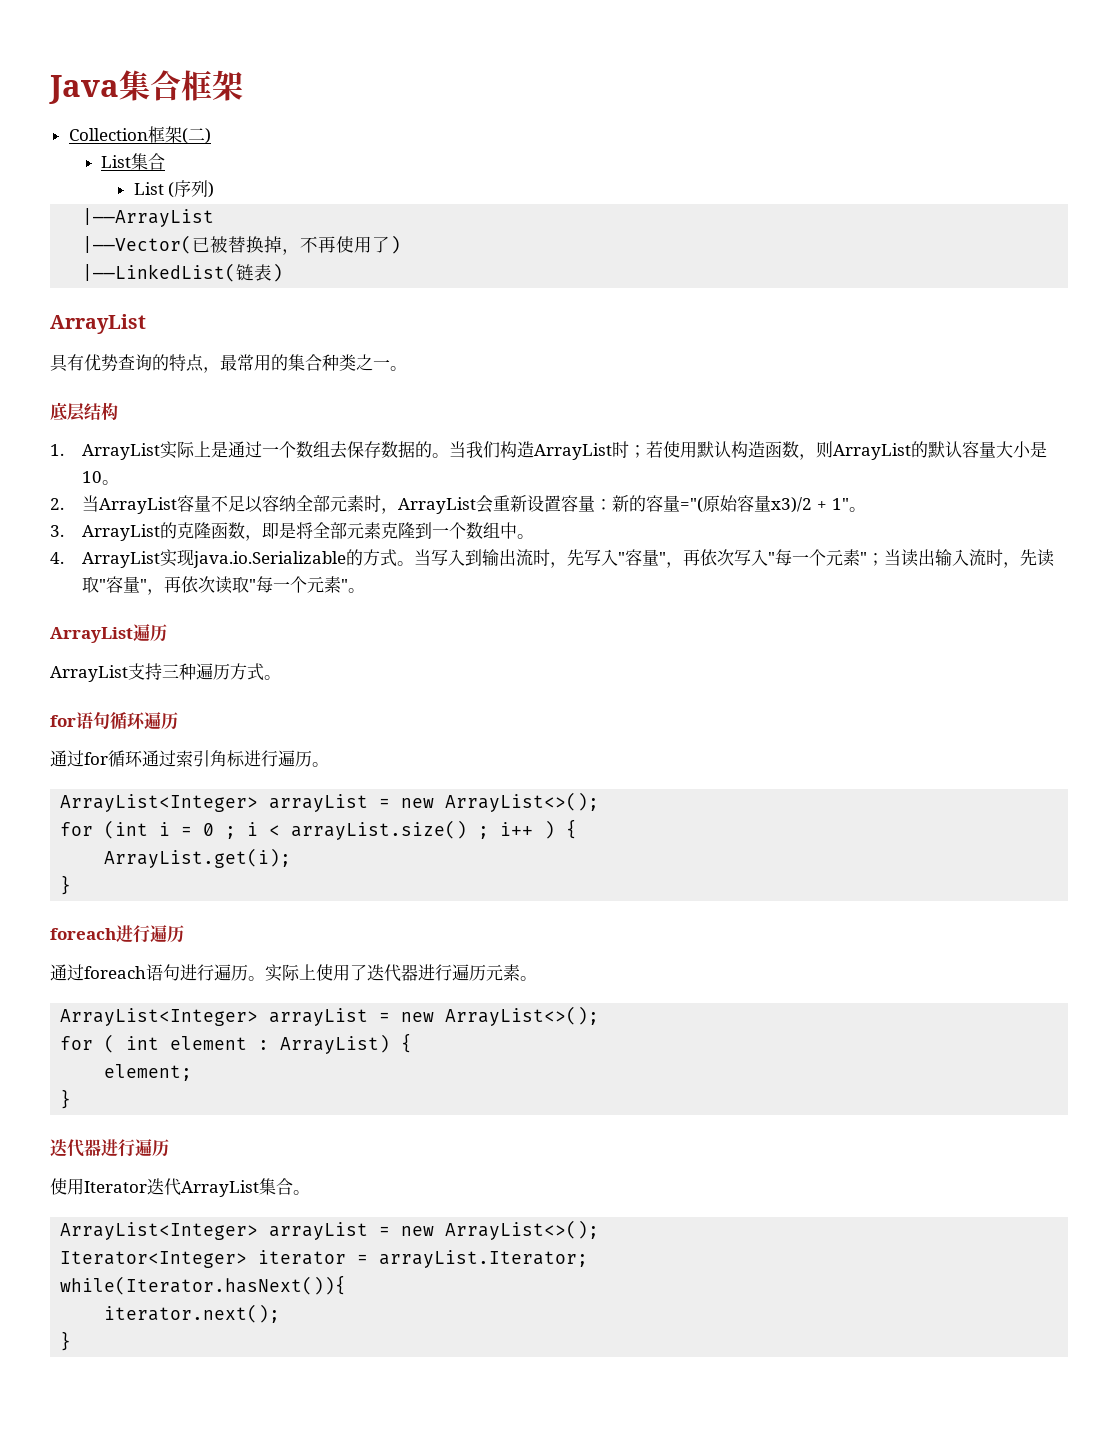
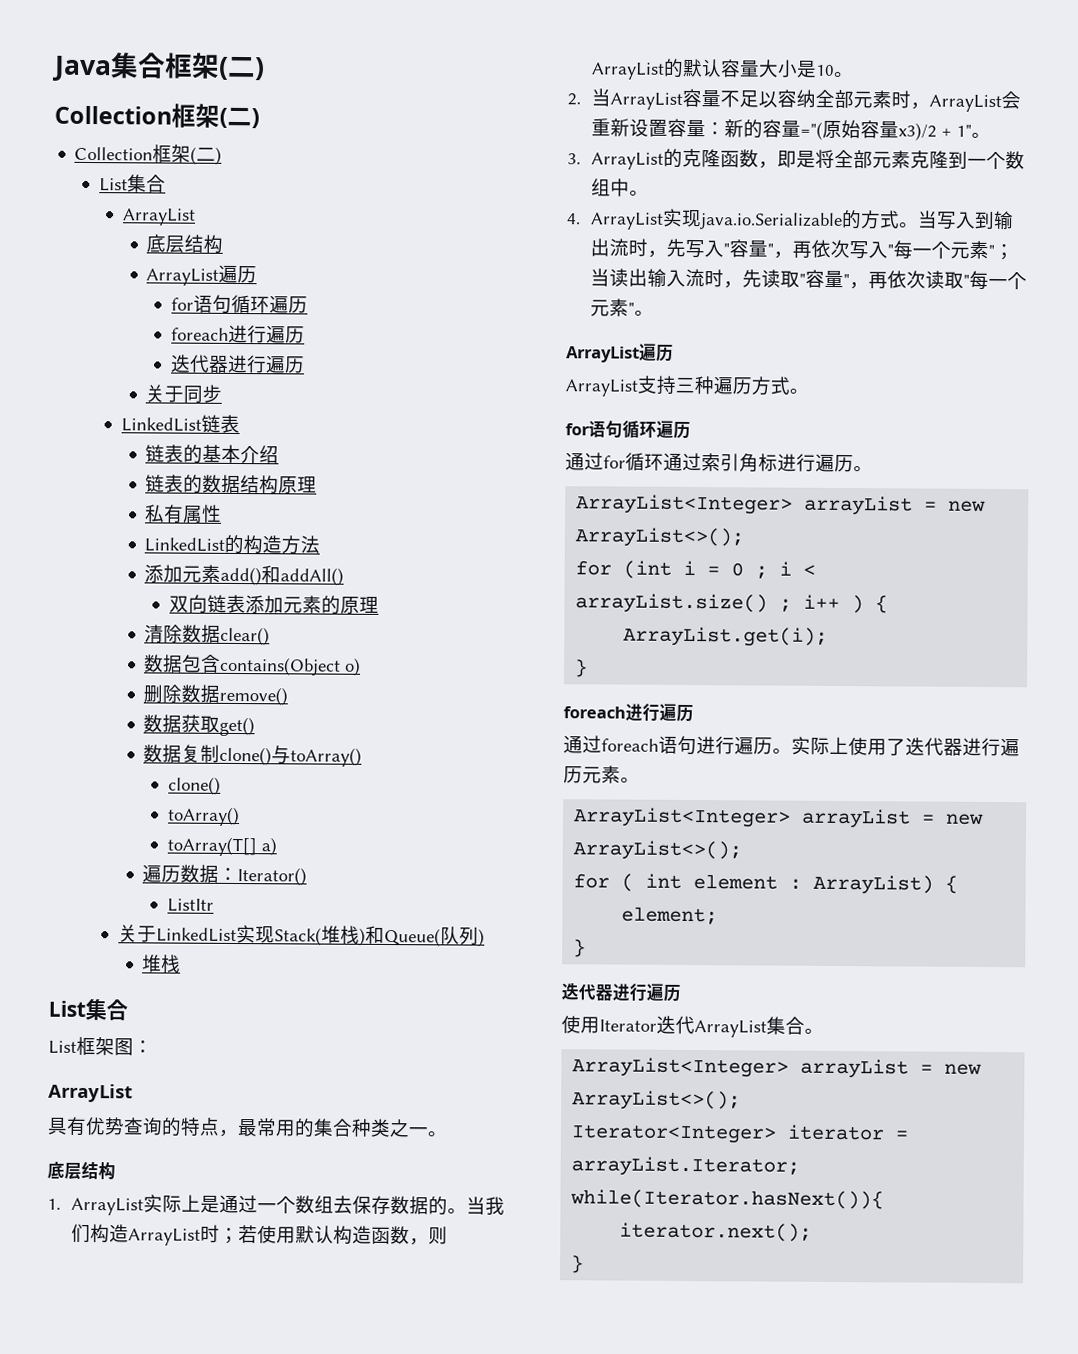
- Java集合框架
+ Java集合框架(二)
+ Collection框架(二)
  Collection框架(二)
  List集合
- List (序列)
- |——ArrayList
- |——Vector(已被替换掉，不再使用了)
- |——LinkedList(链表)
+ ArrayList
+ 底层结构
+ ArrayList遍历
+ for语句循环遍历
+ foreach进行遍历
+ 迭代器进行遍历
+ 关于同步
+ LinkedList链表
+ 链表的基本介绍
+ 链表的数据结构原理
+ 私有属性
+ LinkedList的构造方法
+ 添加元素add()和addAll()
+ 双向链表添加元素的原理
+ 清除数据clear()
+ 数据包含contains(Object o)
+ 删除数据remove()
+ 数据获取get()
+ 数据复制clone()与toArray()
+ clone()
+ toArray()
+ toArray(T[] a)
+ 遍历数据：Iterator()
+ ListItr
+ 关于LinkedList实现Stack(堆栈)和Queue(队列)
+ 堆栈
+ List集合
+ List框架图：

